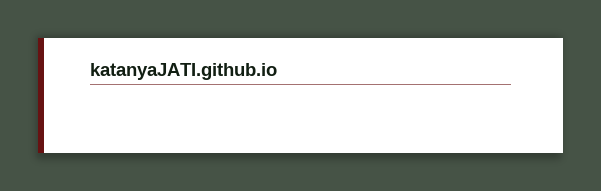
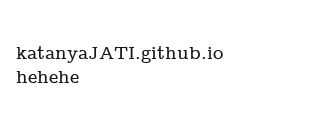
- katanyaJATI.github.io
+ katanyaJATI.github.io hehehe

